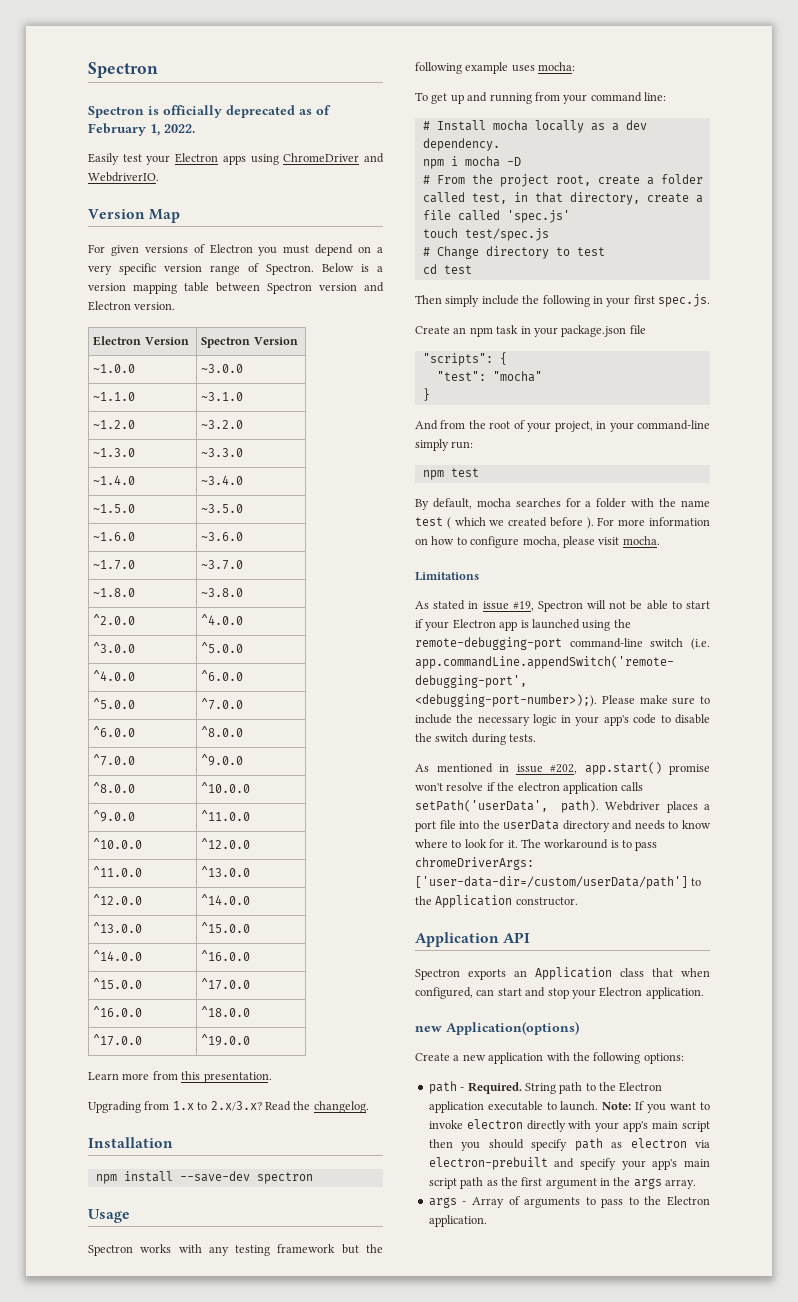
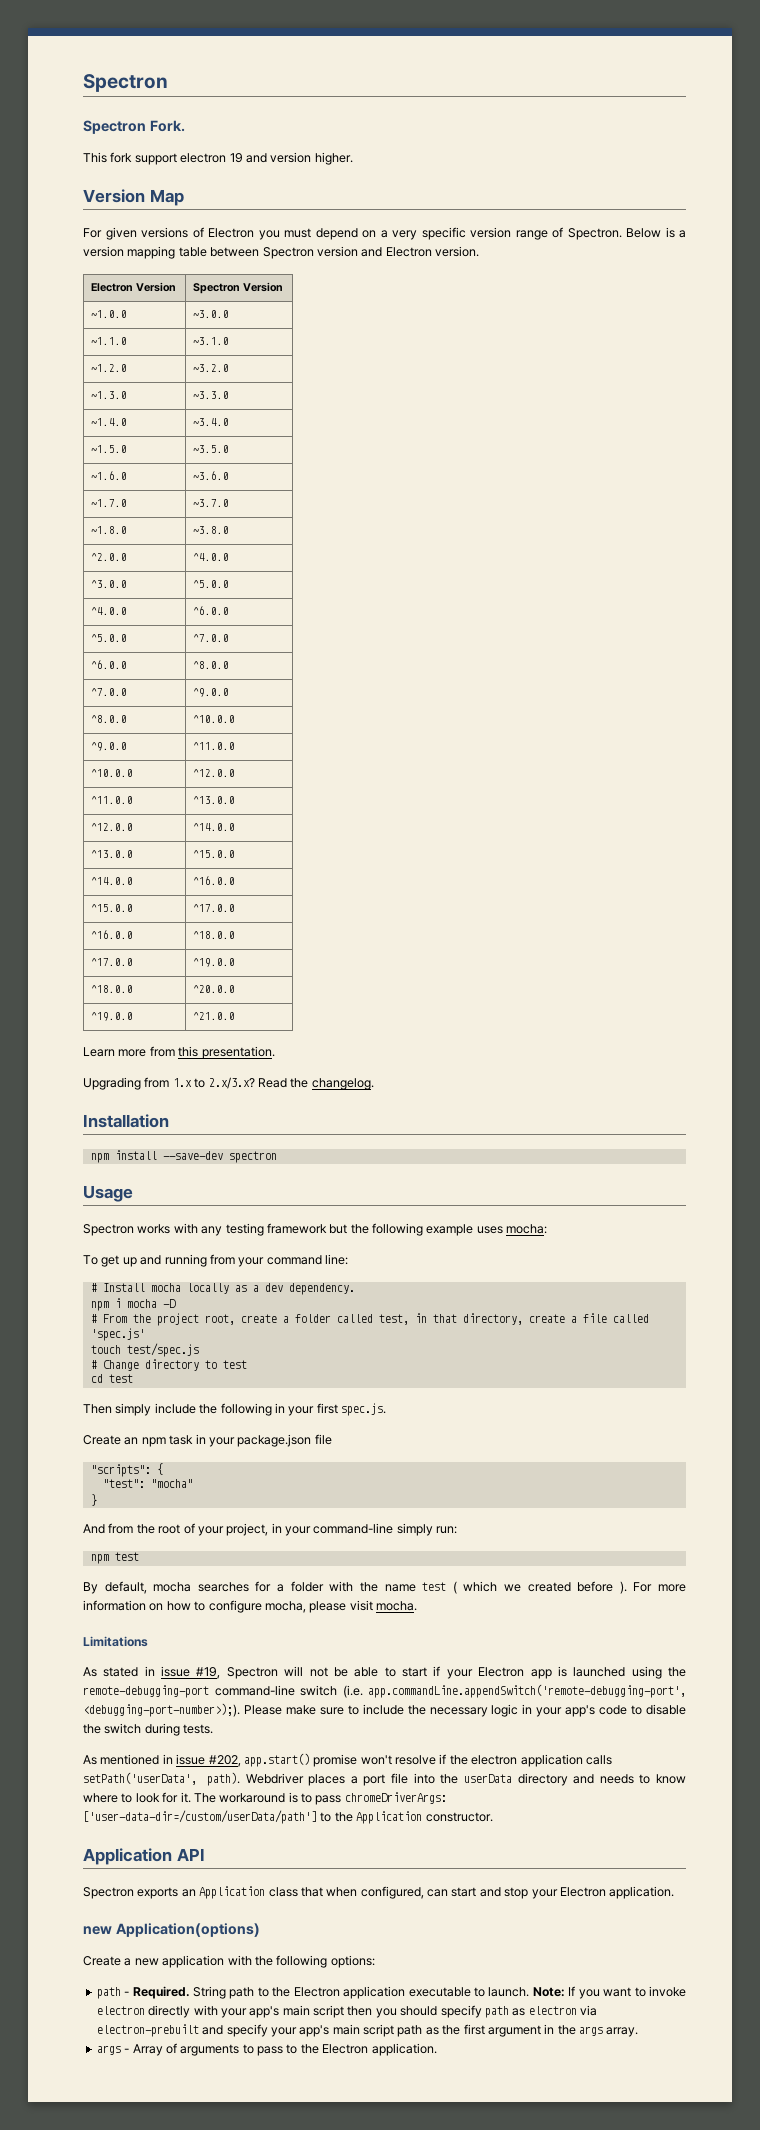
- Spectron is officially deprecated as of February 1, 2022.
- Easily test your Electron apps using ChromeDriver and WebdriverIO.
+ Spectron Fork.
+ This fork support electron 19 and version higher.
+ ^18.0.0 | ^20.0.0
+ ^19.0.0 | ^21.0.0

